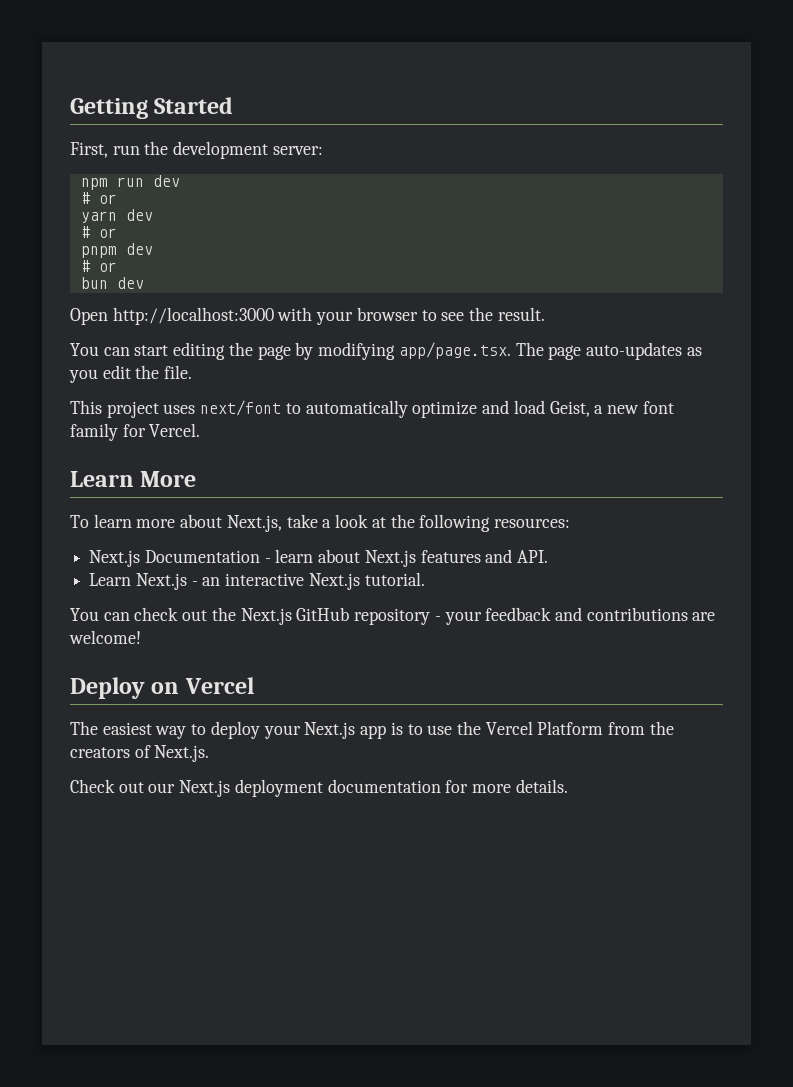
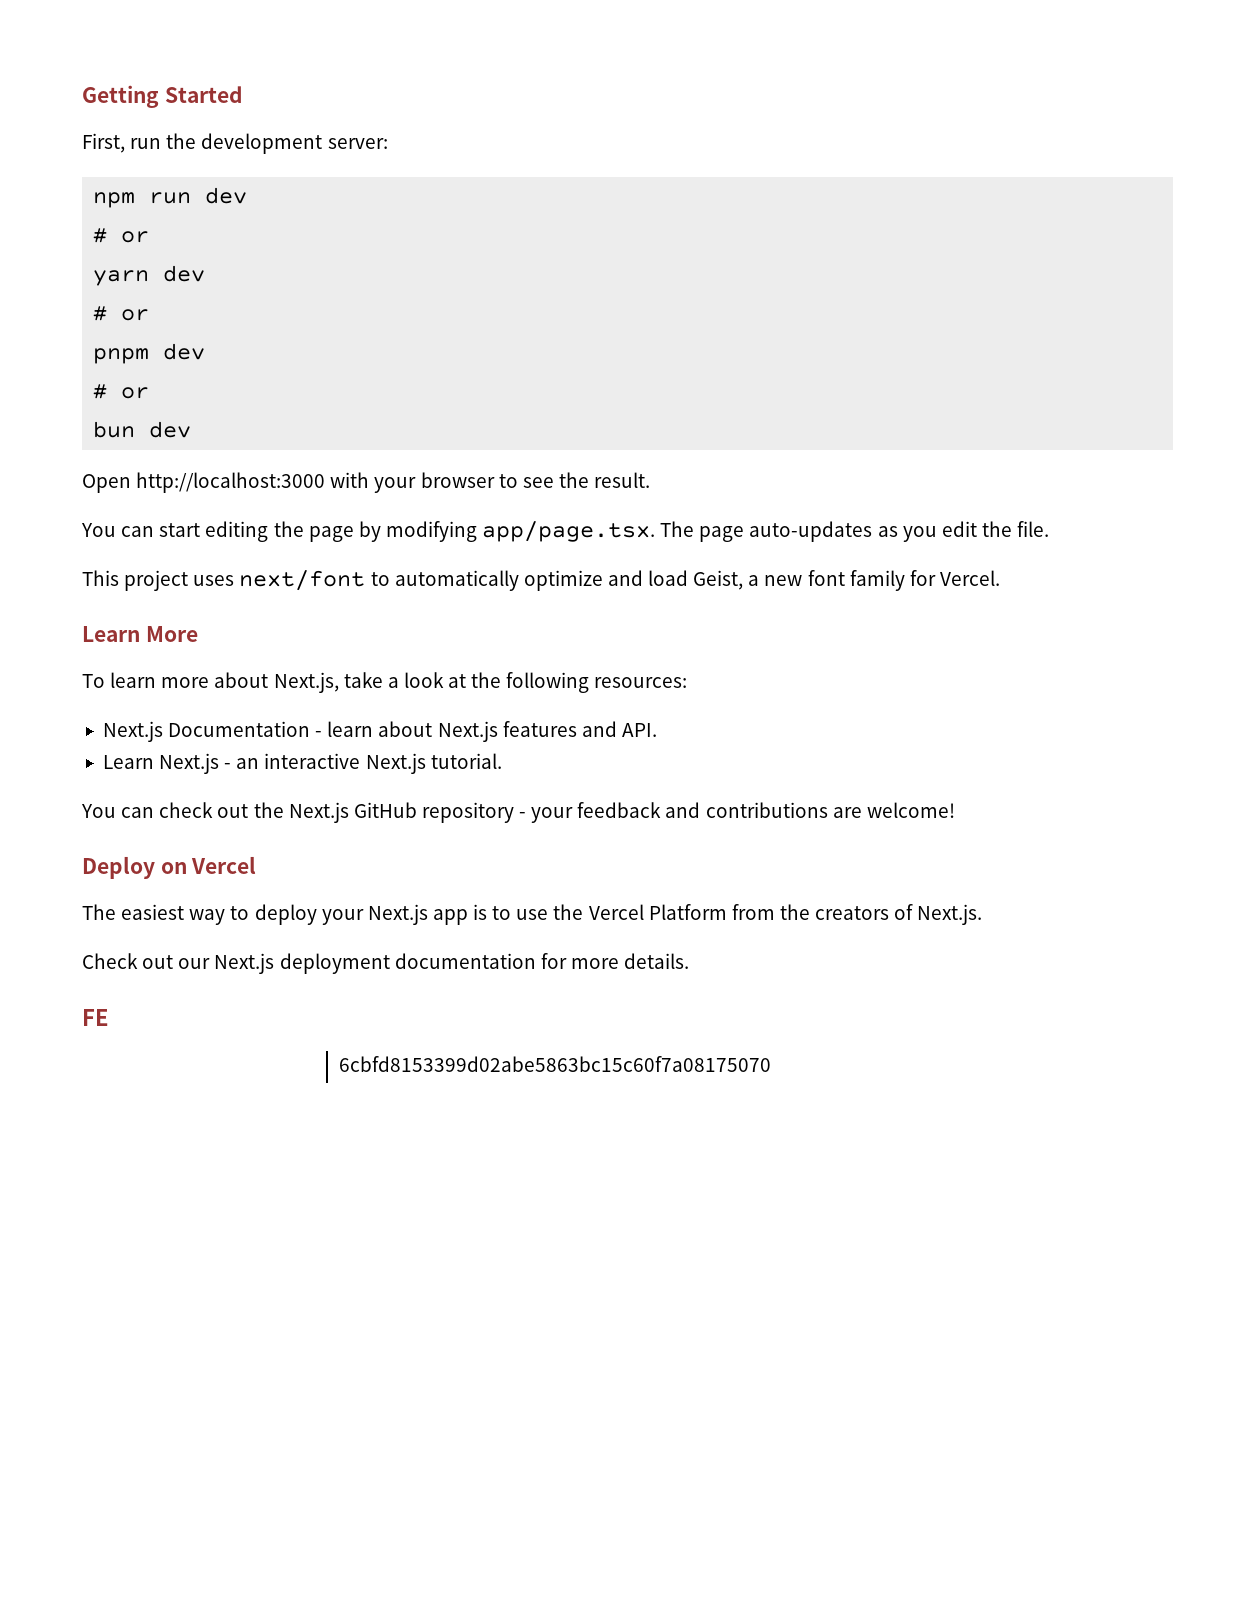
+ FE
+ 6cbfd8153399d02abe5863bc15c60f7a08175070

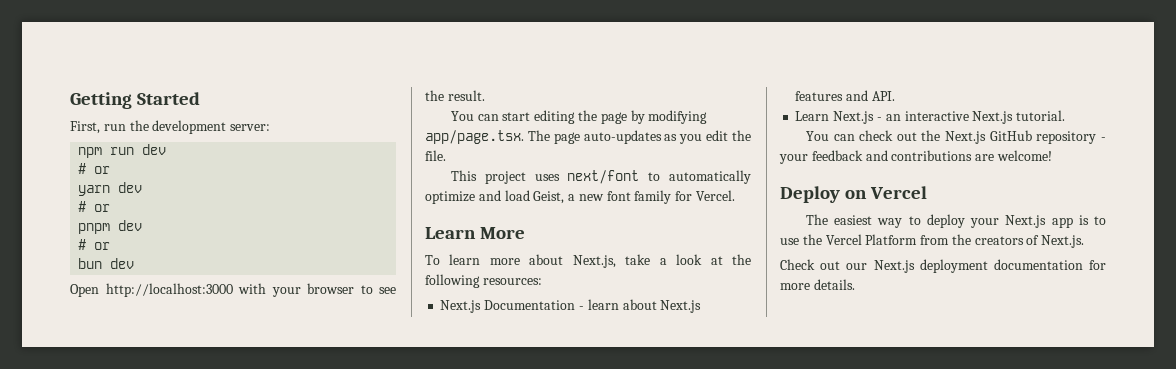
- FE
- 6cbfd8153399d02abe5863bc15c60f7a08175070

